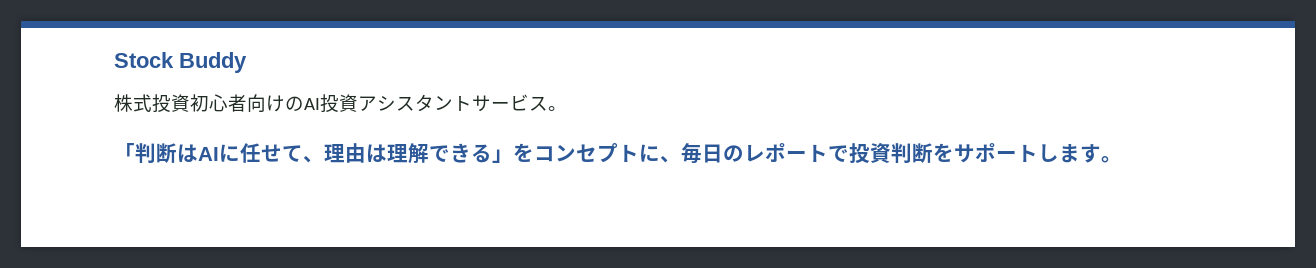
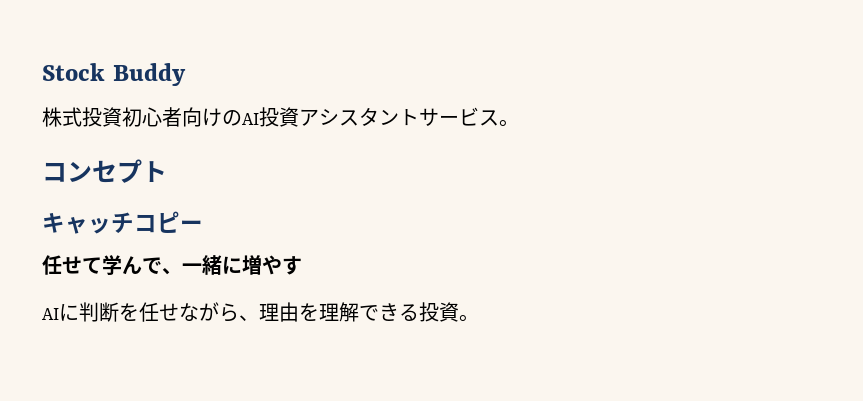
- 「判断はAIに任せて、理由は理解できる」をコンセプトに、毎日のレポートで投資判断をサポートします。
+ コンセプト
+ キャッチコピー
+ 任せて学んで、一緒に増やす
+ AIに判断を任せながら、理由を理解できる投資。

